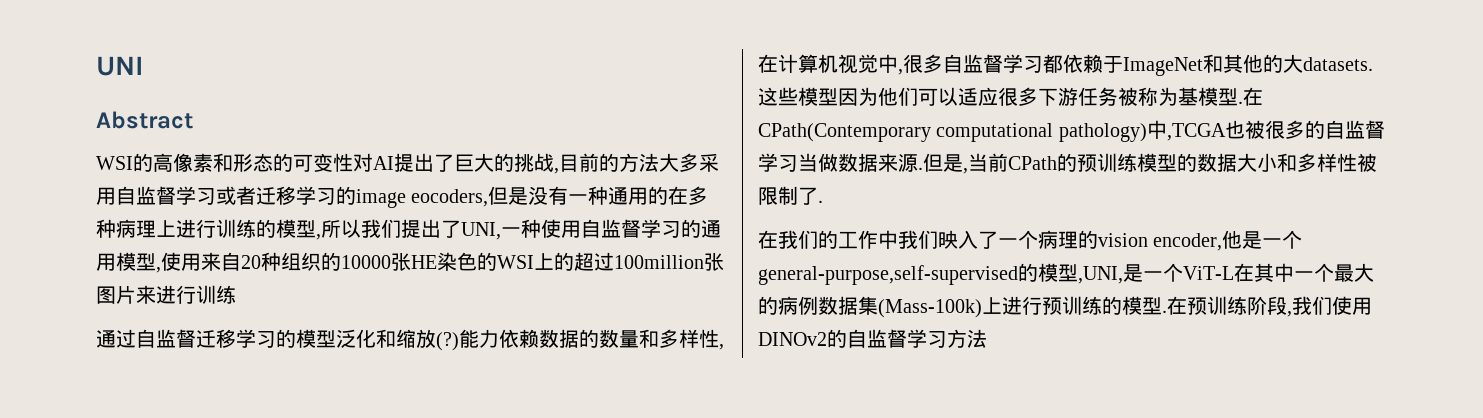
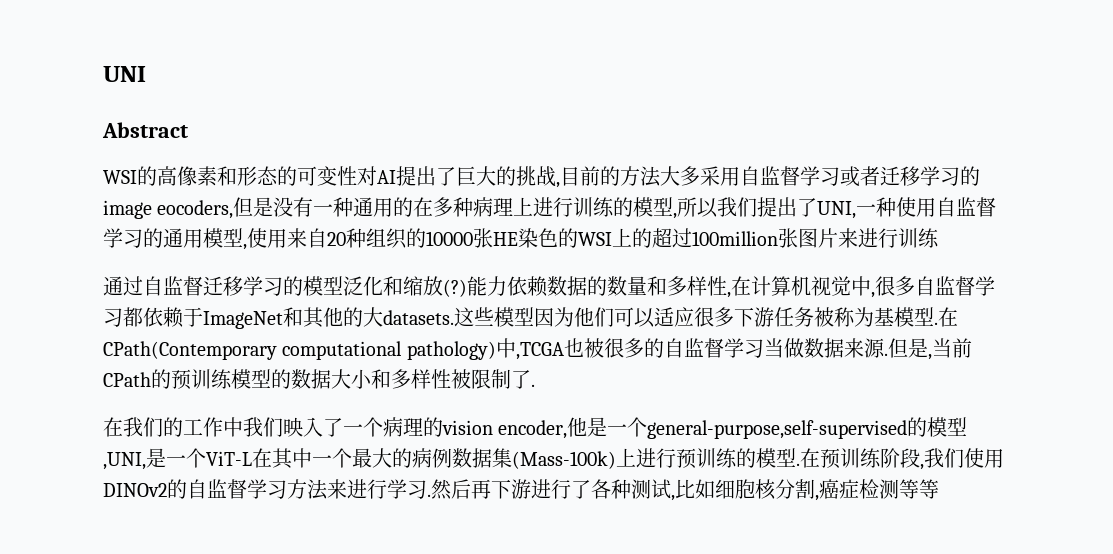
- 在预训练阶段,我们使用DINOv2的自监督学习方法
+ 在预训练阶段,我们使用DINOv2的自监督学习方法来进行学习.然后再下游进行了各种测试,比如细胞核分割,癌症检测等等

